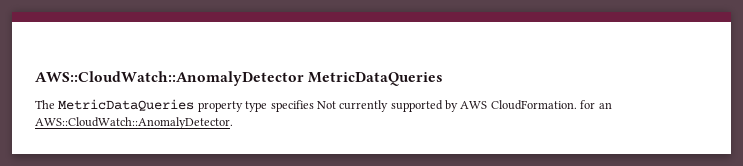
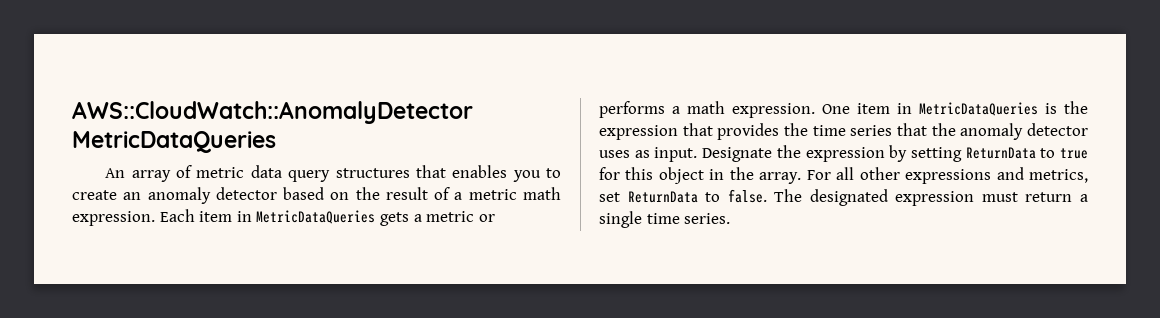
- The MetricDataQueries property type specifies Not currently supported by AWS CloudFormation. for an AWS::CloudWatch::AnomalyDetector.
+ An array of metric data query structures that enables you to create an anomaly detector based on the result of a metric math expression. Each item in MetricDataQueries gets a metric or performs a math expression. One item in MetricDataQueries is the expression that provides the time series that the anomaly detector uses as input. Designate the expression by setting ReturnData to true for this object in the array. For all other expressions and metrics, set ReturnData to false. The designated expression must return a single time series.

